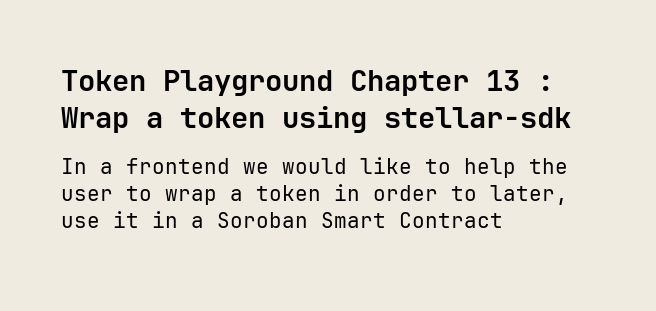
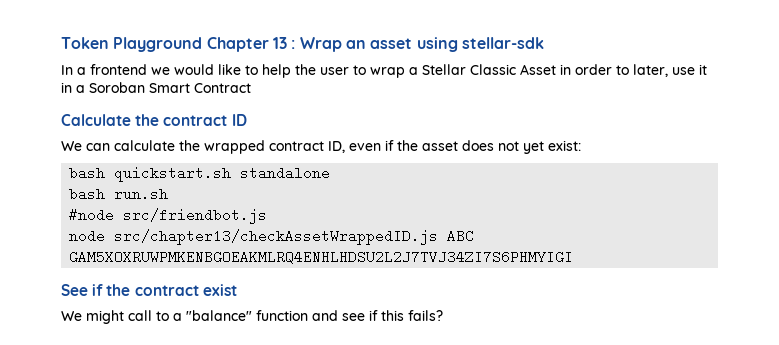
- Token Playground Chapter 13 : Wrap a token using stellar-sdk
+ Token Playground Chapter 13 : Wrap an asset using stellar-sdk
- In a frontend we would like to help the user to wrap a token in order to later, use it in a Soroban Smart Contract
+ In a frontend we would like to help the user to wrap a Stellar Classic Asset in order to later, use it in a Soroban Smart Contract
+ Calculate the contract ID
+ We can calculate the wrapped contract ID, even if the asset does not yet exist:
+ bash quickstart.sh standalone
+ bash run.sh
+ #node src/friendbot.js
+ node src/chapter13/checkAssetWrappedID.js ABC GAM5XOXRUWPMKENBGOEAKMLRQ4ENHLHDSU2L2J7TVJ34ZI7S6PHMYIGI
+ See if the contract exist
+ We might call to a "balance" function and see if this fails?

